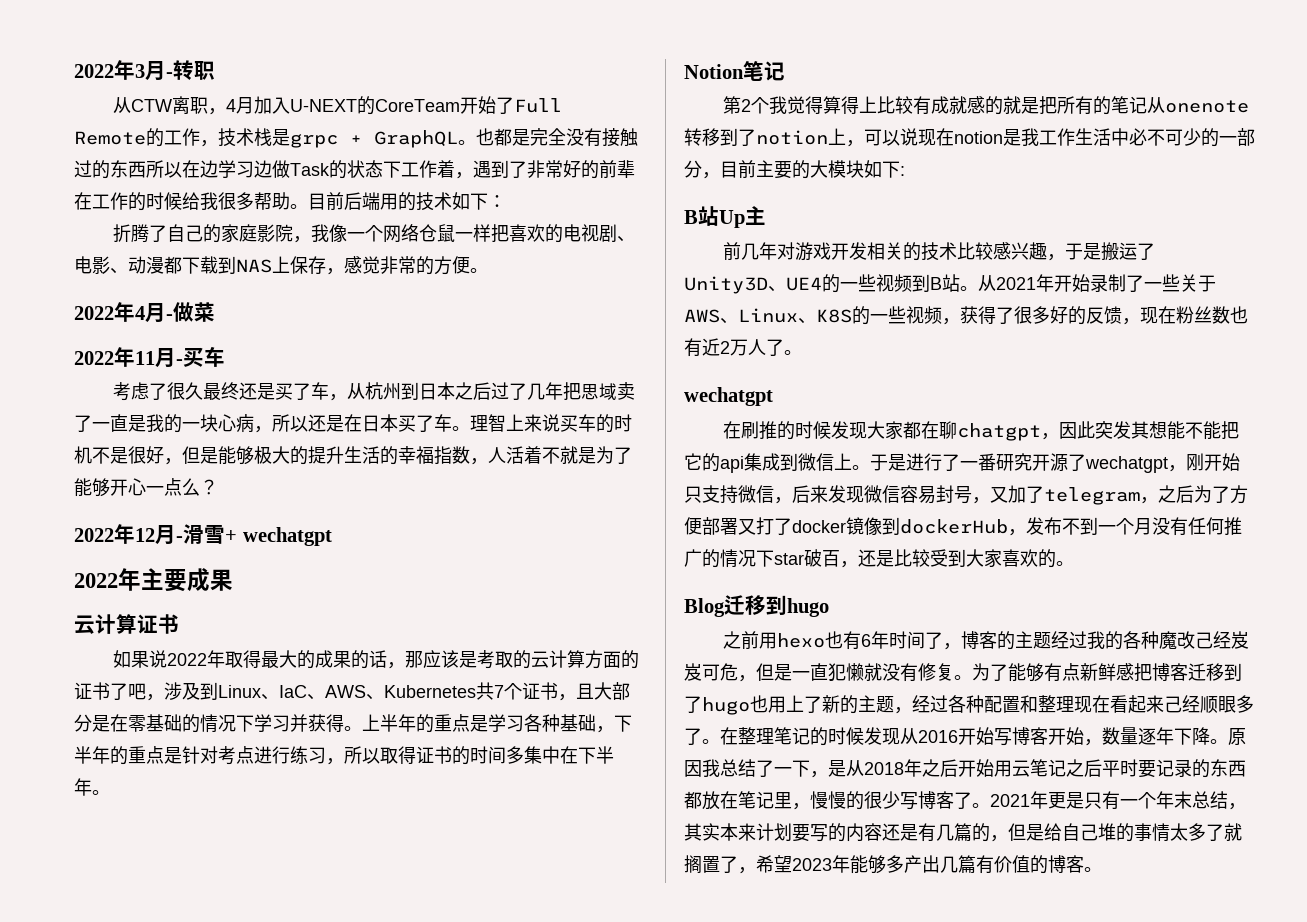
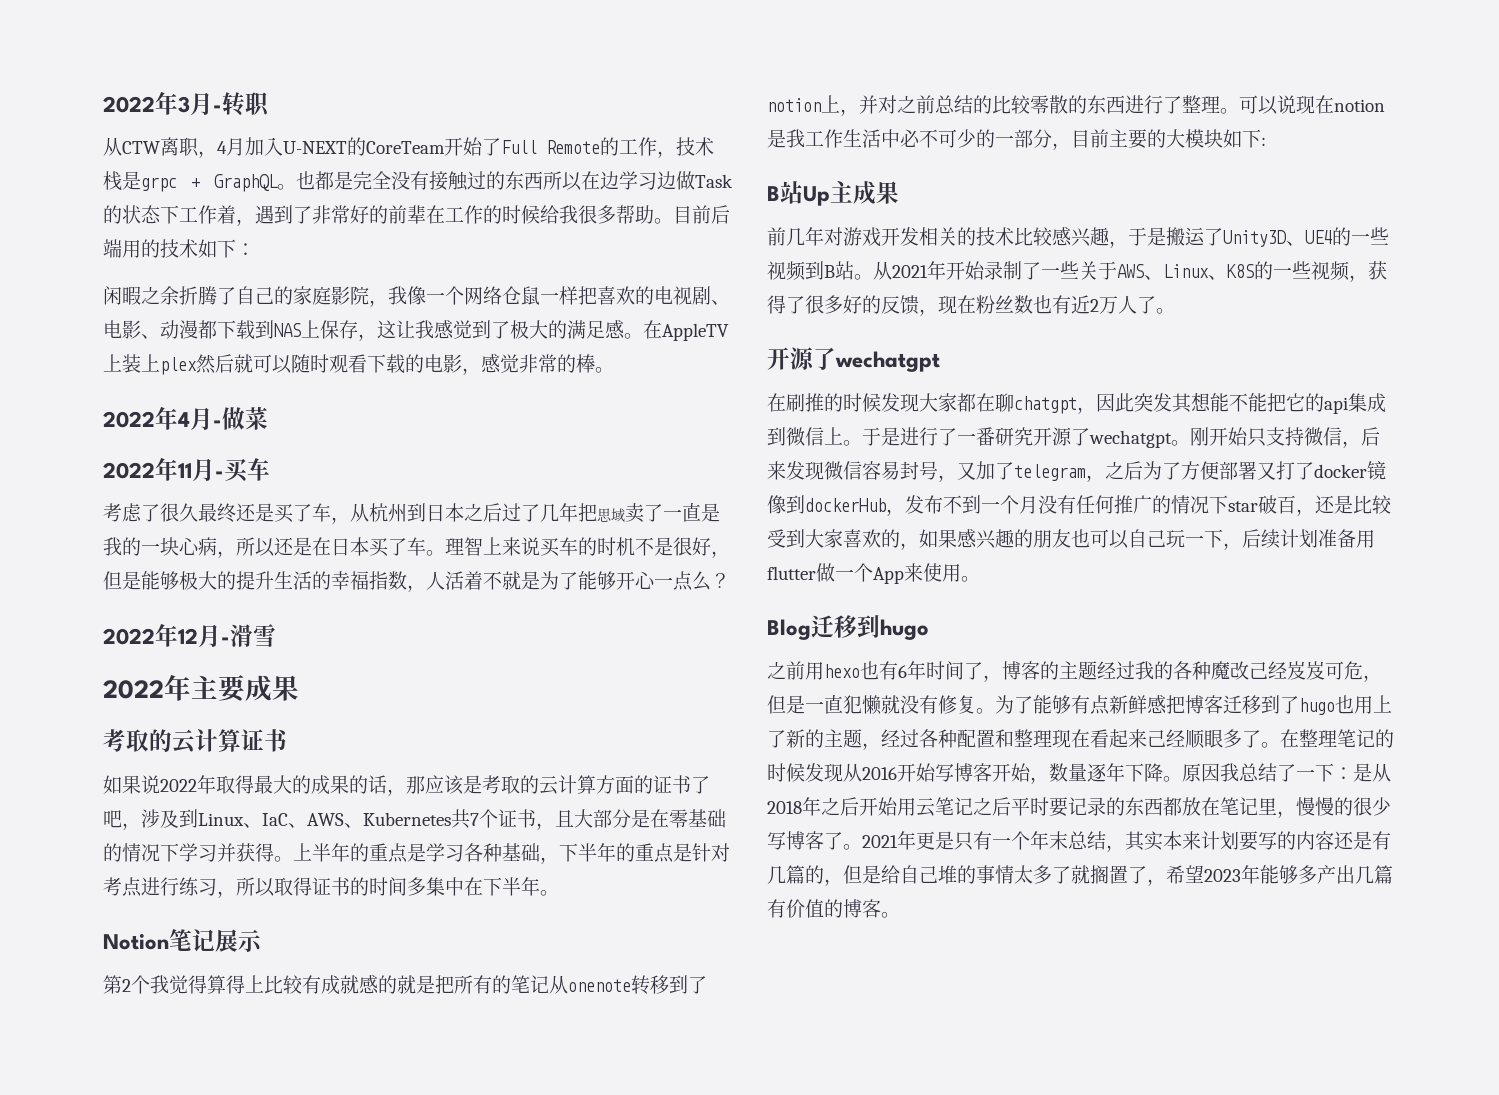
- 折腾了自己的家庭影院，我像一个网络仓鼠一样把喜欢的电视剧、电影、动漫都下载到NAS上保存，感觉非常的方便。
+ 闲暇之余折腾了自己的家庭影院，我像一个网络仓鼠一样把喜欢的电视剧、电影、动漫都下载到NAS上保存，这让我感觉到了极大的满足感。在AppleTV上装上plex然后就可以随时观看下载的电影，感觉非常的棒。
- 2022年12月-滑雪+ wechatgpt
+ 2022年12月-滑雪
- 云计算证书
+ 考取的云计算证书
- Notion笔记
+ Notion笔记展示
- 第2个我觉得算得上比较有成就感的就是把所有的笔记从onenote转移到了notion上，可以说现在notion是我工作生活中必不可少的一部分，目前主要的大模块如下:
+ 第2个我觉得算得上比较有成就感的就是把所有的笔记从onenote转移到了notion上，并对之前总结的比较零散的东西进行了整理。可以说现在notion是我工作生活中必不可少的一部分，目前主要的大模块如下:
- B站Up主
+ B站Up主成果
  从2021年开始录制了一些关于AWS、Linux、K8S的一些视频，获得了很多好的反馈，现在粉丝数也有近2万人了。
- wechatgpt
+ 开源了wechatgpt
- 于是进行了一番研究开源了wechatgpt，刚开始只支持微信，后来发现微信容易封号，又加了telegram，之后为了方便部署又打了docker镜像到dockerHub，发布不到一个月没有任何推广的情况下star破百，还是比较受到大家喜欢的。
+ 于是进行了一番研究开源了wechatgpt。刚开始只支持微信，后来发现微信容易封号，又加了telegram，之后为了方便部署又打了docker镜像到dockerHub，发布不到一个月没有任何推广的情况下star破百，还是比较受到大家喜欢的，如果感兴趣的朋友也可以自己玩一下，后续计划准备用flutter做一个App来使用。
- 原因我总结了一下，是从2018年之后开始用云笔记之后平时要记录的东西都放在笔记里，慢慢的很少写博客了。
+ 原因我总结了一下：是从2018年之后开始用云笔记之后平时要记录的东西都放在笔记里，慢慢的很少写博客了。

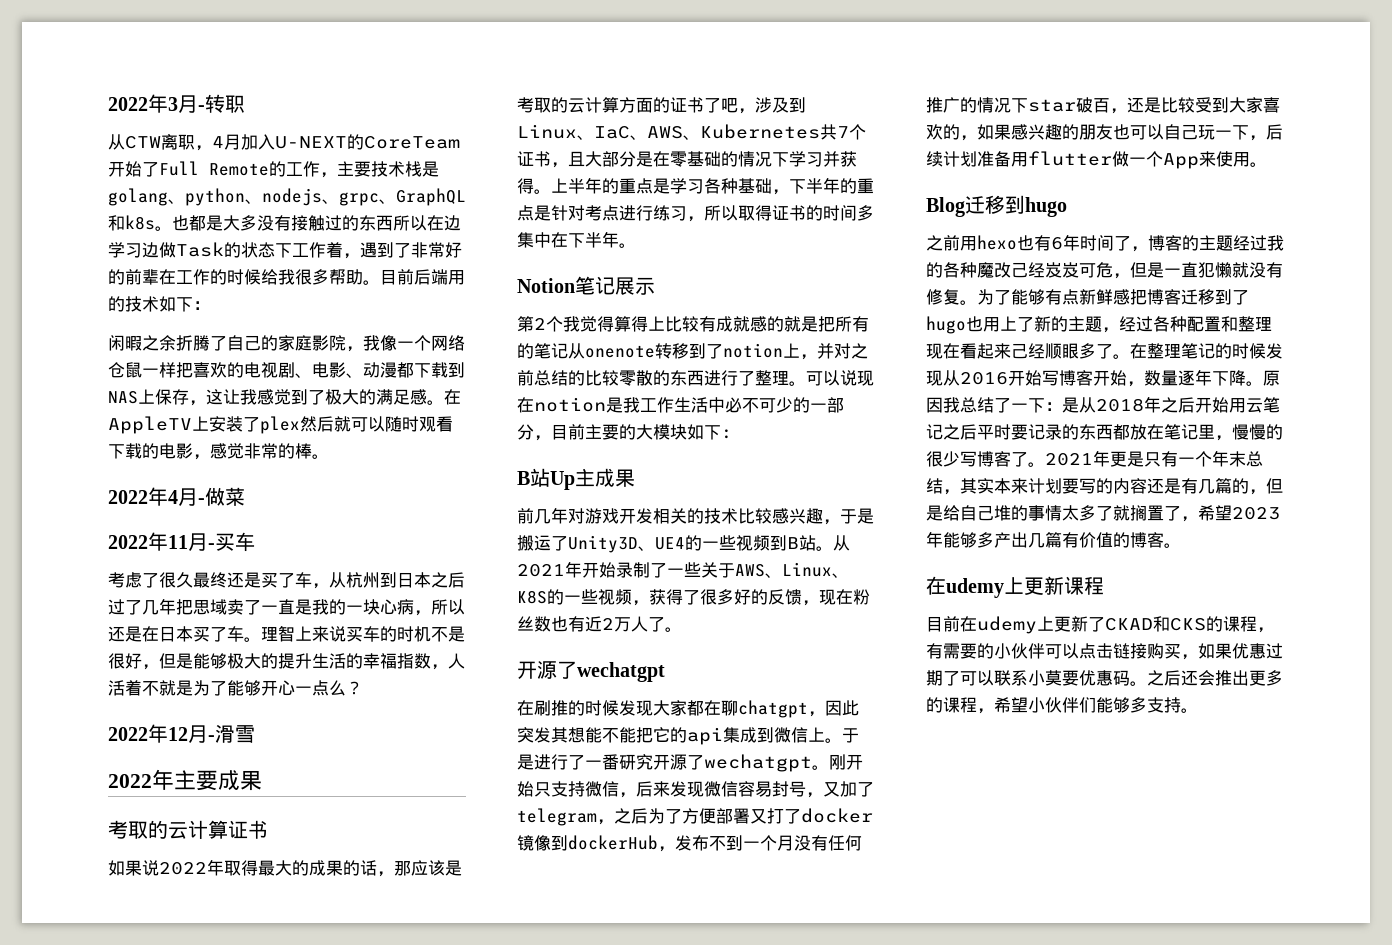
- 从CTW离职，4月加入U-NEXT的CoreTeam开始了Full Remote的工作，技术栈是grpc + GraphQL。
+ 从CTW离职，4月加入U-NEXT的CoreTeam开始了Full Remote的工作，主要技术栈是golang、python、nodejs、grpc、GraphQL和k8s。
- 也都是完全没有接触过的东西所以在边学习边做Task的状态下工作着，遇到了非常好的前辈在工作的时候给我很多帮助。
+ 也都是大多没有接触过的东西所以在边学习边做Task的状态下工作着，遇到了非常好的前辈在工作的时候给我很多帮助。
- 在AppleTV上装上plex然后就可以随时观看下载的电影，感觉非常的棒。
+ 在AppleTV上安装了plex然后就可以随时观看下载的电影，感觉非常的棒。
+ 在udemy上更新课程
+ 目前在udemy上更新了CKAD和CKS的课程，有需要的小伙伴可以点击链接购买，如果优惠过期了可以联系小莫要优惠码。之后还会推出更多的课程，希望小伙伴们能够多支持。

